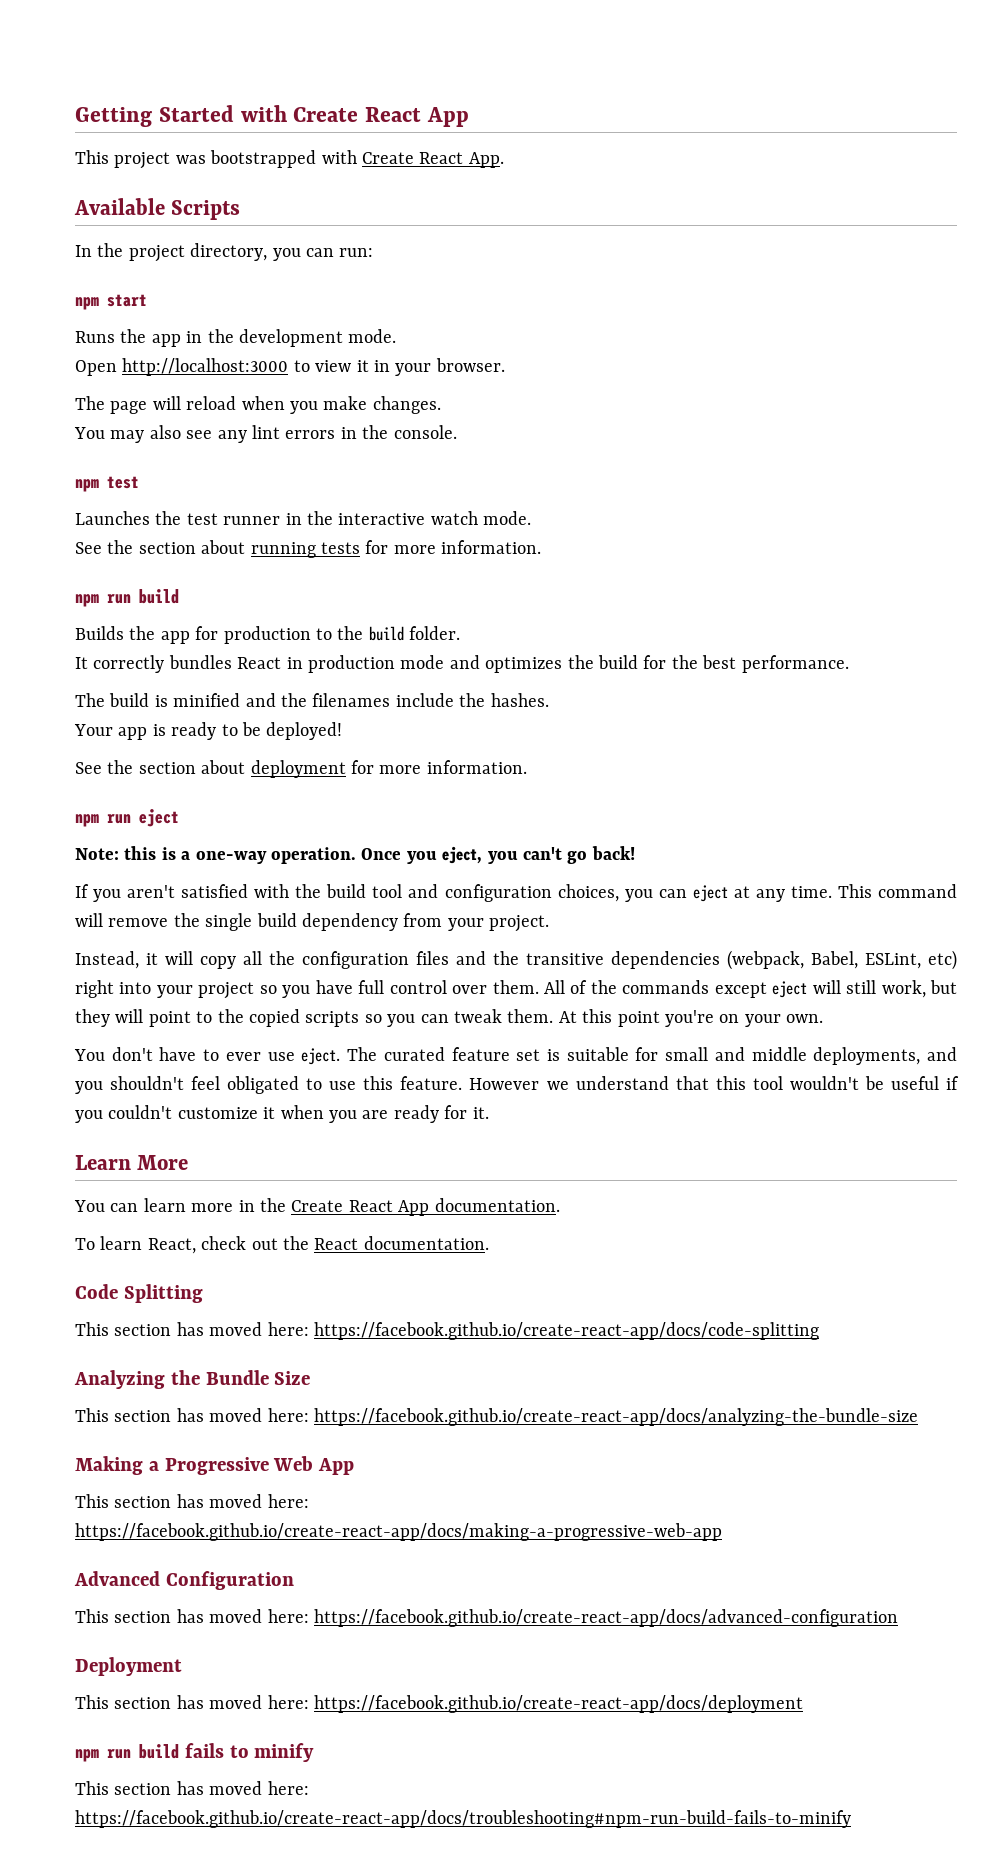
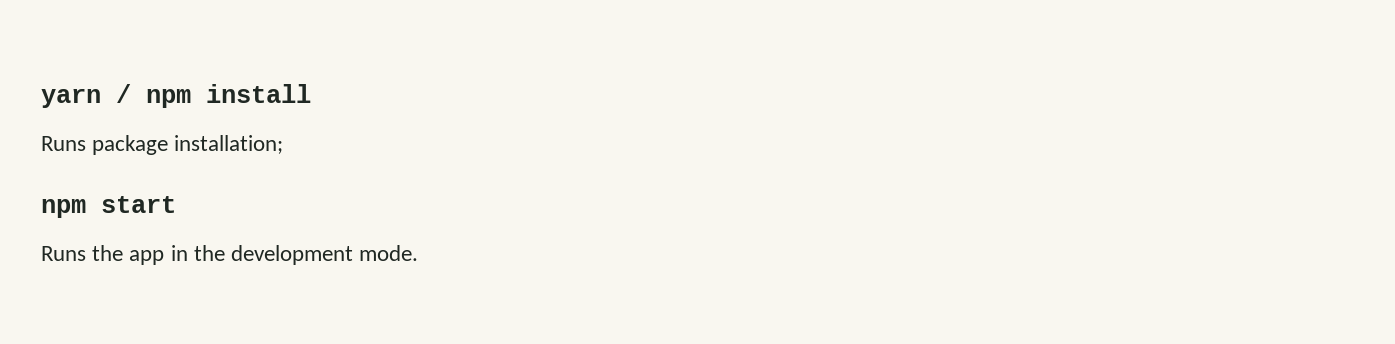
- Getting Started with Create React App
- This project was bootstrapped with Create React App.
- Available Scripts
- In the project directory, you can run:
+ yarn / npm install
+ Runs package installation;
- Open http://localhost:3000 to view it in your browser.
- The page will reload when you make changes.
- You may also see any lint errors in the console.
- npm test
- Launches the test runner in the interactive watch mode.
- See the section about running tests for more information.
- npm run build
- Builds the app for production to the build folder.
- It correctly bundles React in production mode and optimizes the build for the best performance.
- The build is minified and the filenames include the hashes.
- Your app is ready to be deployed!
- See the section about deployment for more information.
- npm run eject
- Note: this is a one-way operation. Once you eject, you can't go back!
- If you aren't satisfied with the build tool and configuration choices, you can eject at any time. This command will remove the single build dependency from your project.
- Instead, it will copy all the configuration files and the transitive dependencies (webpack, Babel, ESLint, etc) right into your project so you have full control over them. All of the commands except eject will still work, but they will point to the copied scripts so you can tweak them. At this point you're on your own.
- You don't have to ever use eject. The curated feature set is suitable for small and middle deployments, and you shouldn't feel obligated to use this feature. However we understand that this tool wouldn't be useful if you couldn't customize it when you are ready for it.
- Learn More
- You can learn more in the Create React App documentation.
- To learn React, check out the React documentation.
- Code Splitting
- This section has moved here: https://facebook.github.io/create-react-app/docs/code-splitting
- Analyzing the Bundle Size
- This section has moved here: https://facebook.github.io/create-react-app/docs/analyzing-the-bundle-size
- Making a Progressive Web App
- This section has moved here: https://facebook.github.io/create-react-app/docs/making-a-progressive-web-app
- Advanced Configuration
- This section has moved here: https://facebook.github.io/create-react-app/docs/advanced-configuration
- Deployment
- This section has moved here: https://facebook.github.io/create-react-app/docs/deployment
- npm run build fails to minify
- This section has moved here: https://facebook.github.io/create-react-app/docs/troubleshooting#npm-run-build-fails-to-minify

